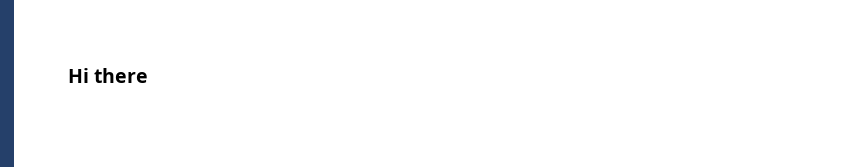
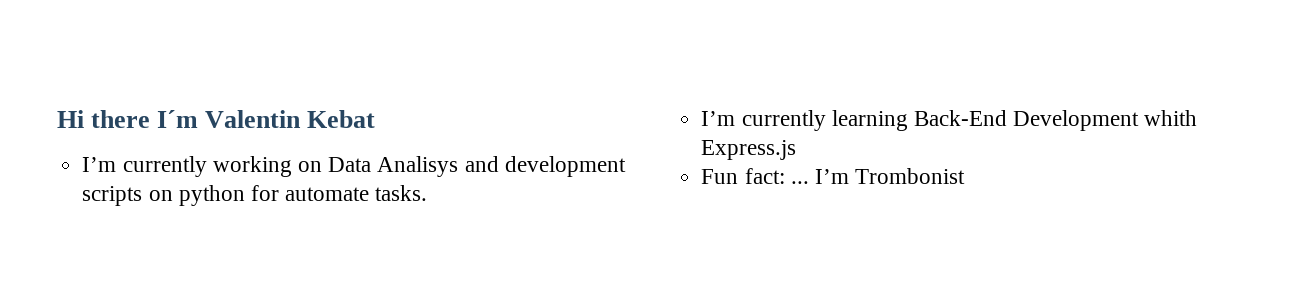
- Hi there
+ Hi there I´m Valentin Kebat
+ I’m currently working on Data Analisys and development scripts on python for automate tasks.
+ I’m currently learning Back-End Development whith Express.js
+ Fun fact: ... I’m Trombonist

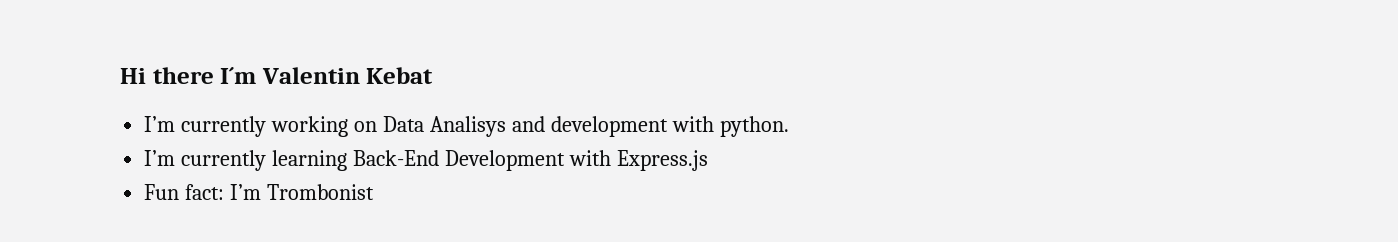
- I’m currently working on Data Analisys and development scripts on python for automate tasks.
+ I’m currently working on Data Analisys and development with python.
- I’m currently learning Back-End Development whith Express.js
+ I’m currently learning Back-End Development with Express.js
- Fun fact: ... I’m Trombonist
+ Fun fact: I’m Trombonist

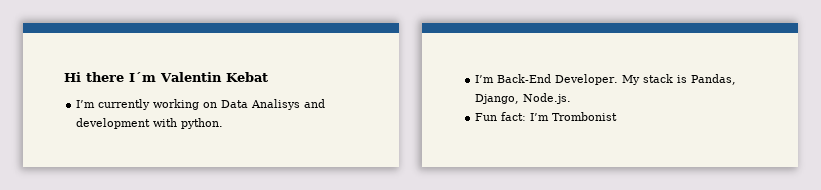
- I’m currently learning Back-End Development with Express.js
+ I’m Back-End Developer. My stack is Pandas, Django, Node.js.

